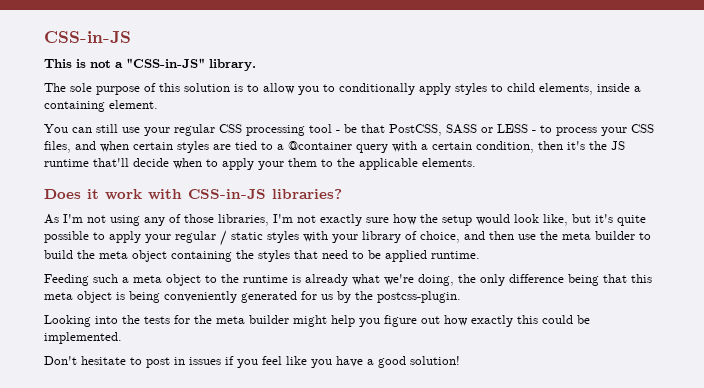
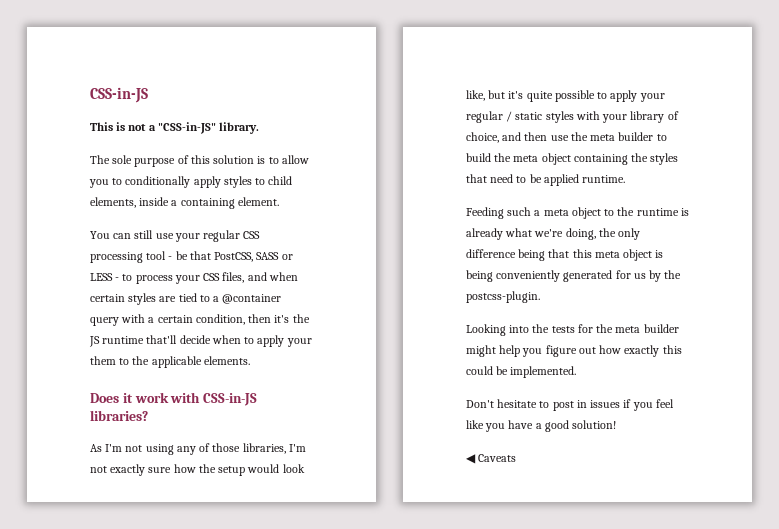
+ ◀ Caveats

